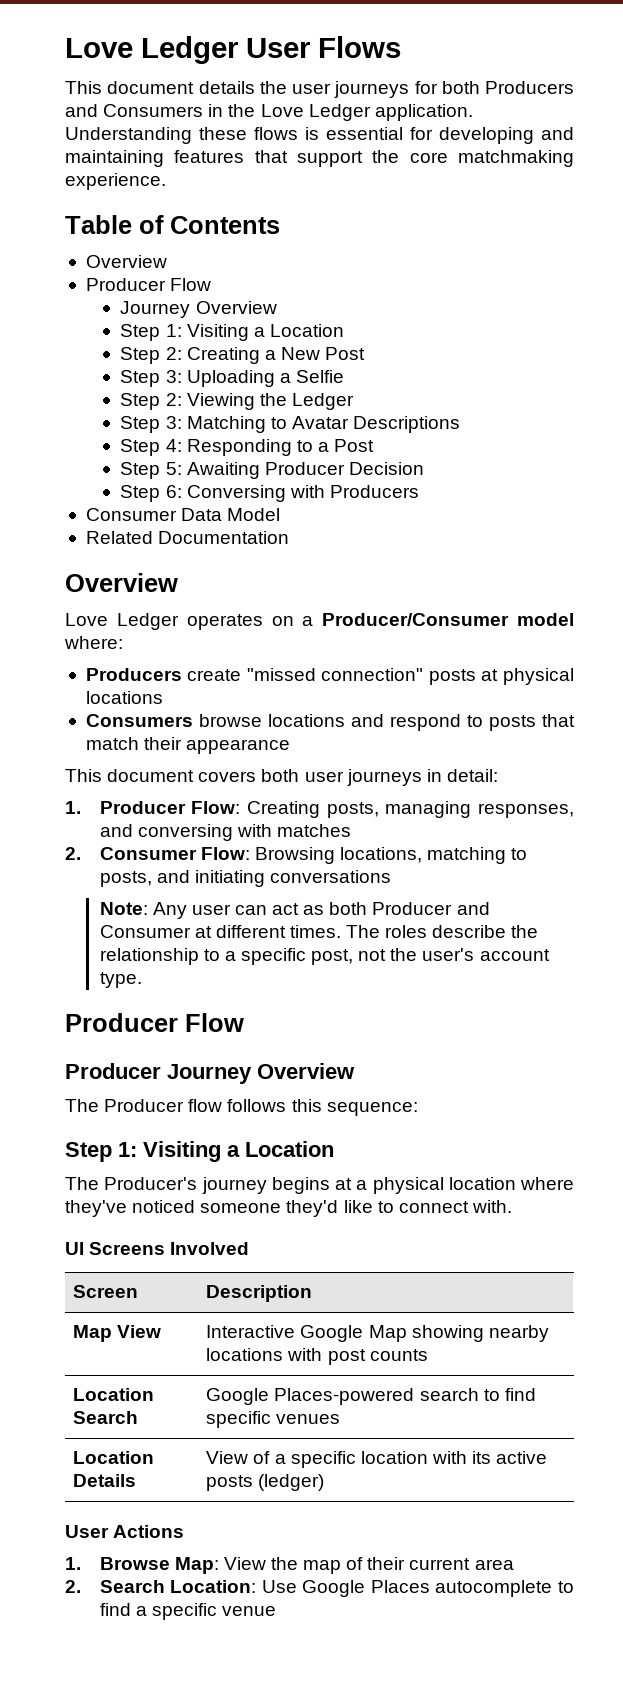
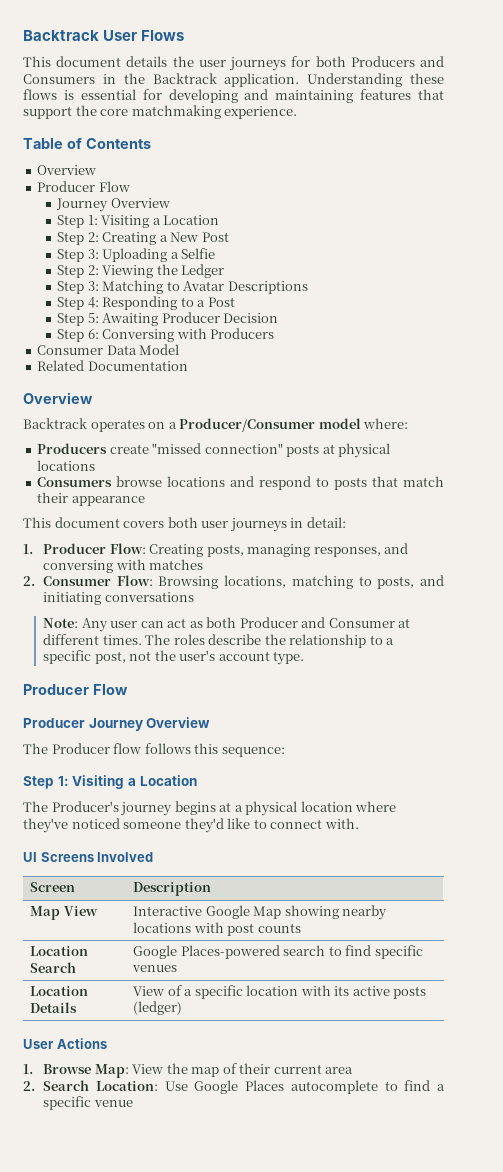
- Love Ledger User Flows
+ Backtrack User Flows
- This document details the user journeys for both Producers and Consumers in the Love Ledger application.
+ This document details the user journeys for both Producers and Consumers in the Backtrack application.
- Love Ledger operates on a Producer/Consumer model where:
+ Backtrack operates on a Producer/Consumer model where:

